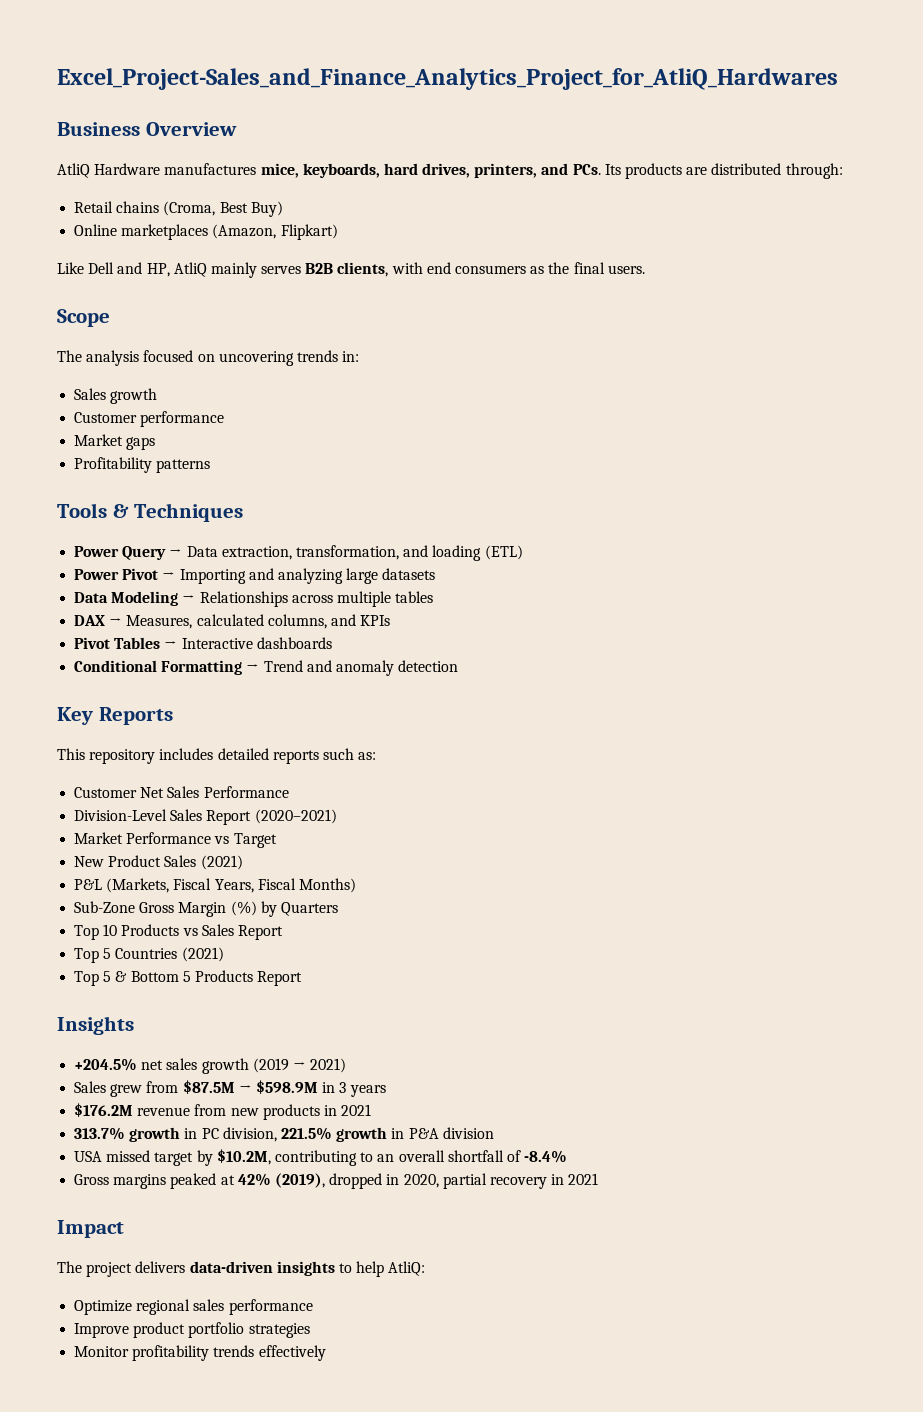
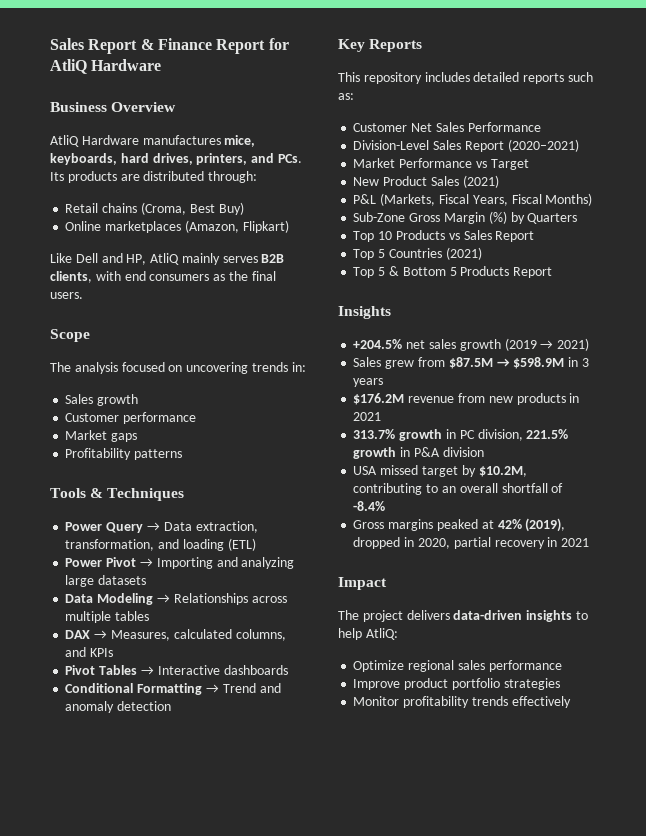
- Excel_Project-Sales_and_Finance_Analytics_Project_for_AtliQ_Hardwares
+ Sales Report & Finance Report for AtliQ Hardware

